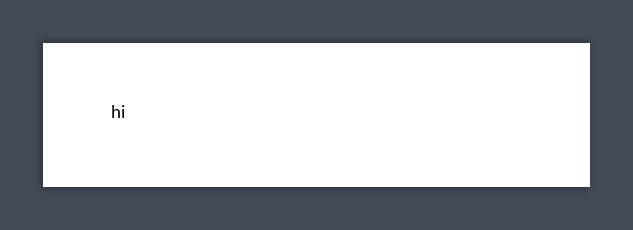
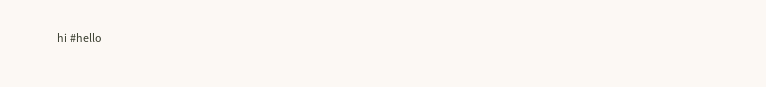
- hi
+ hi #hello

